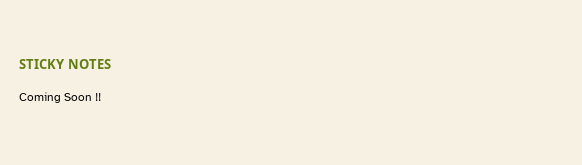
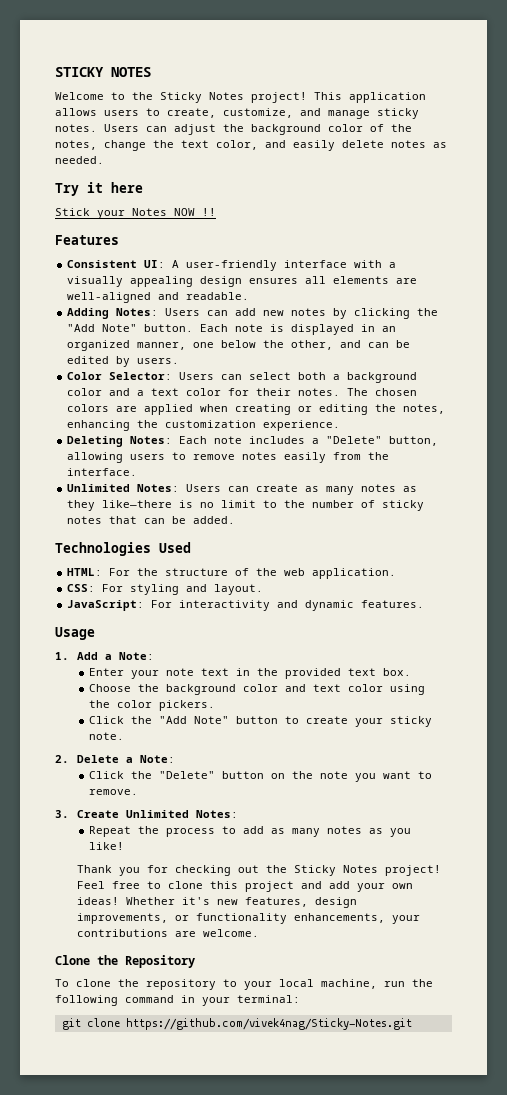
- Coming Soon !!
+ Welcome to the Sticky Notes project! This application allows users to create, customize, and manage sticky notes. Users can adjust the background color of the notes, change the text color, and easily delete notes as needed.
+ Try it here
+ Stick your Notes NOW !!
+ Features
+ Consistent UI: A user-friendly interface with a visually appealing design ensures all elements are well-aligned and readable.
+ Adding Notes: Users can add new notes by clicking the "Add Note" button. Each note is displayed in an organized manner, one below the other, and can be edited by users.
+ Color Selector: Users can select both a background color and a text color for their notes. The chosen colors are applied when creating or editing the notes, enhancing the customization experience.
+ Deleting Notes: Each note includes a "Delete" button, allowing users to remove notes easily from the interface.
+ Unlimited Notes: Users can create as many notes as they like—there is no limit to the number of sticky notes that can be added.
+ Technologies Used
+ HTML: For the structure of the web application.
+ CSS: For styling and layout.
+ JavaScript: For interactivity and dynamic features.
+ Usage
+ 1. Add a Note:
+ Enter your note text in the provided text box.
+ Choose the background color and text color using the color pickers.
+ Click the "Add Note" button to create your sticky note.
+ 2. Delete a Note:
+ Click the "Delete" button on the note you want to remove.
+ 3. Create Unlimited Notes:
+ Repeat the process to add as many notes as you like!
+ Thank you for checking out the Sticky Notes project! Feel free to clone this project and add your own ideas! Whether it's new features, design improvements, or functionality enhancements, your contributions are welcome.
+ Clone the Repository
+ To clone the repository to your local machine, run the following command in your terminal:
+ git clone https://github.com/vivek4nag/Sticky-Notes.git

